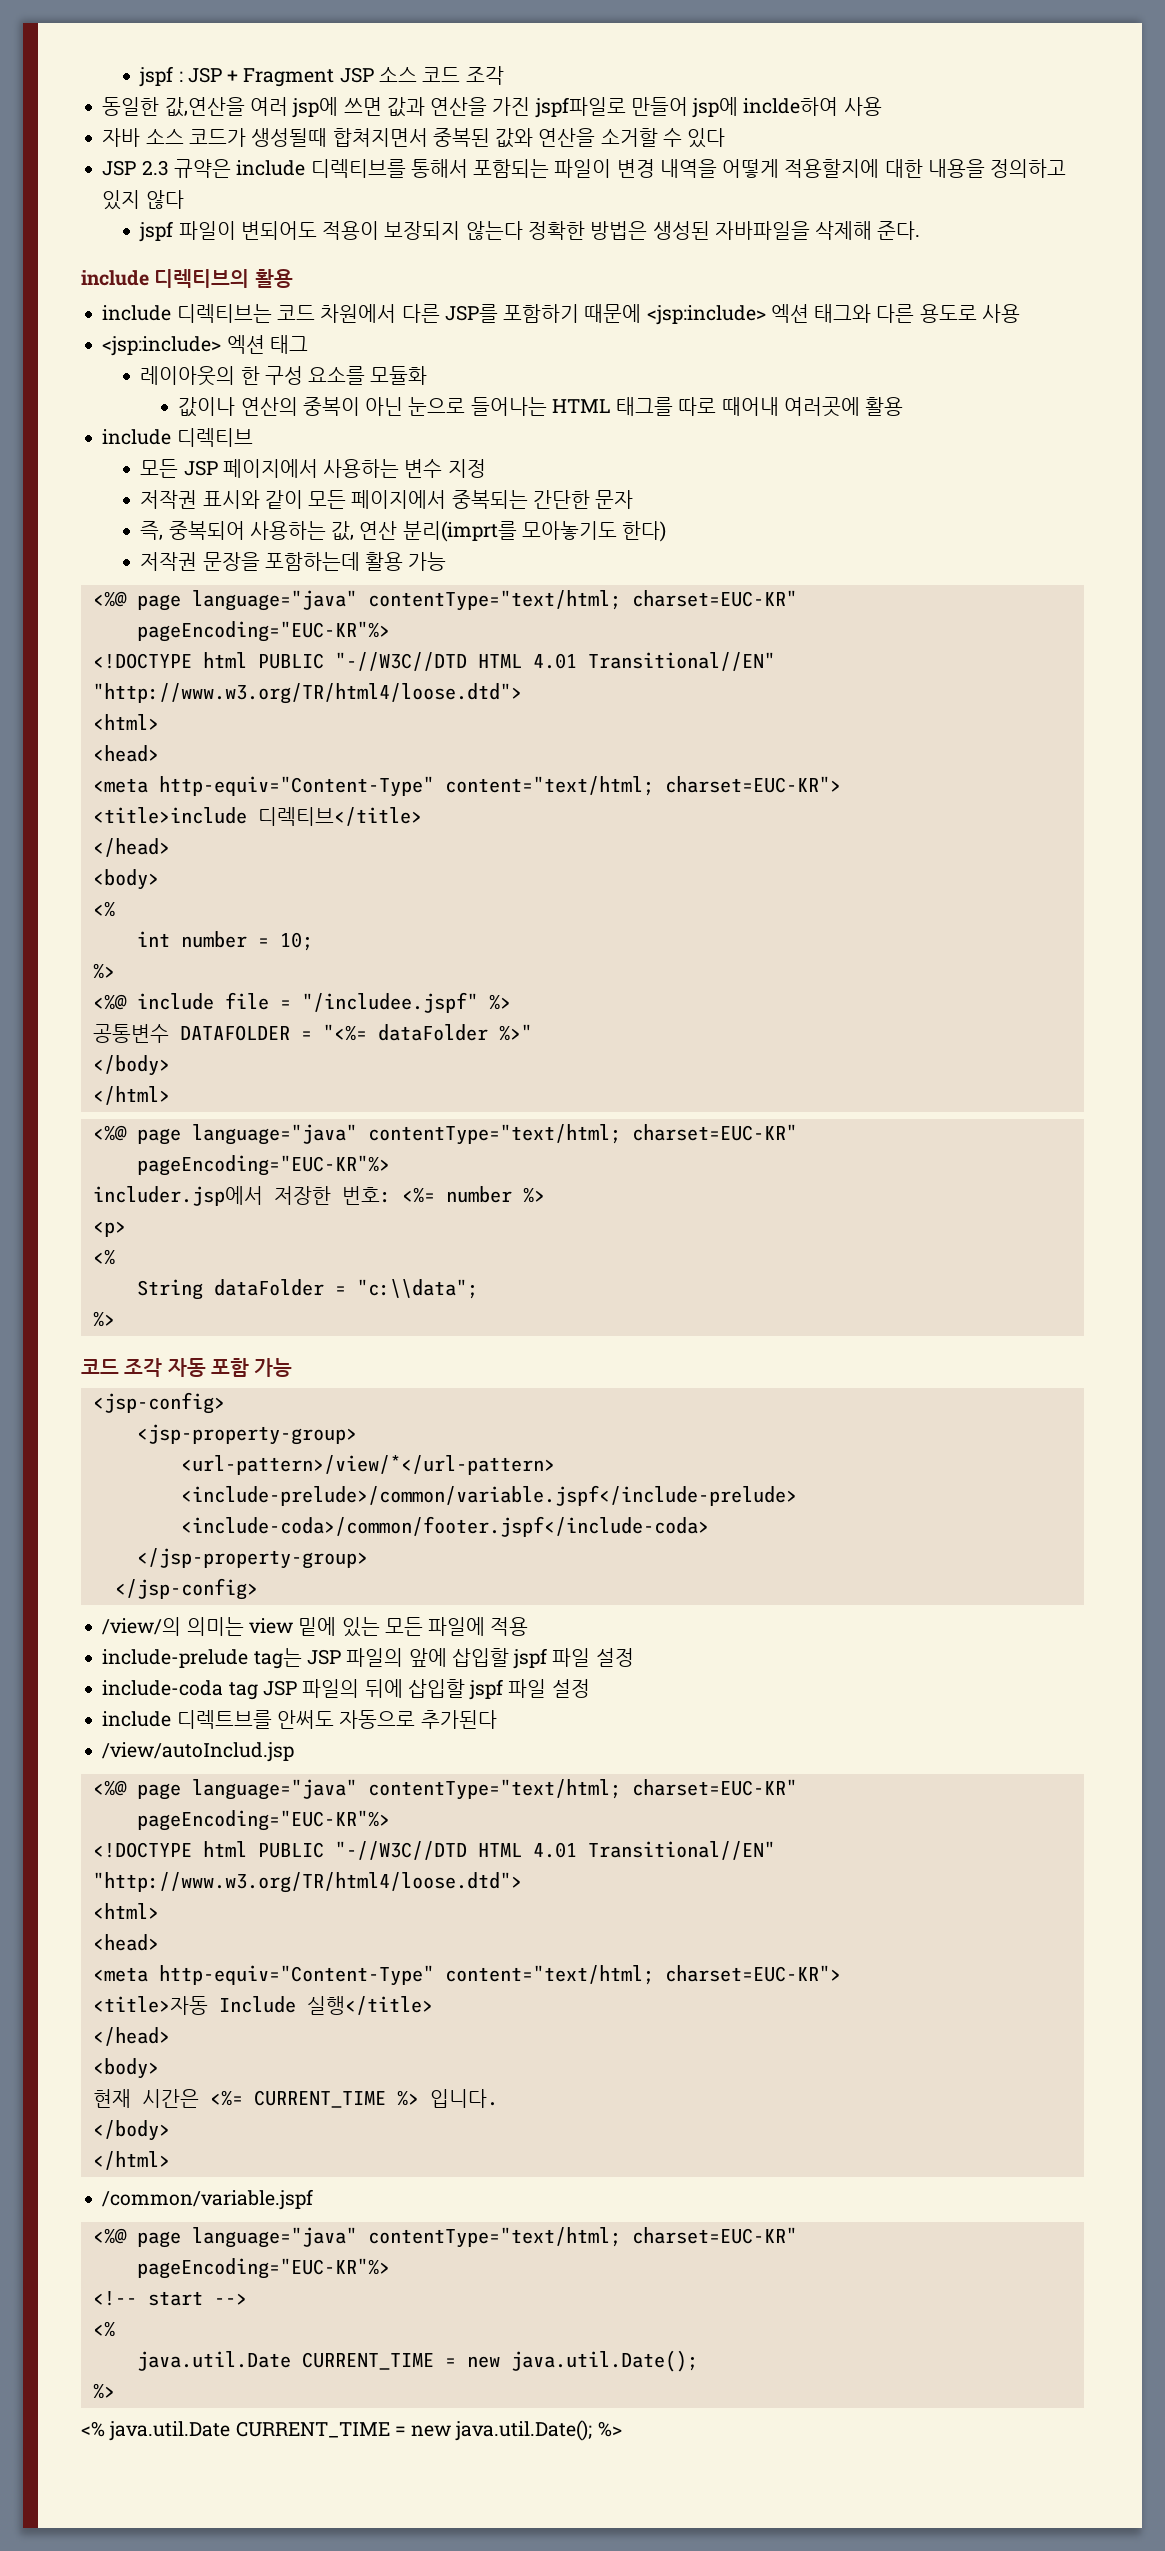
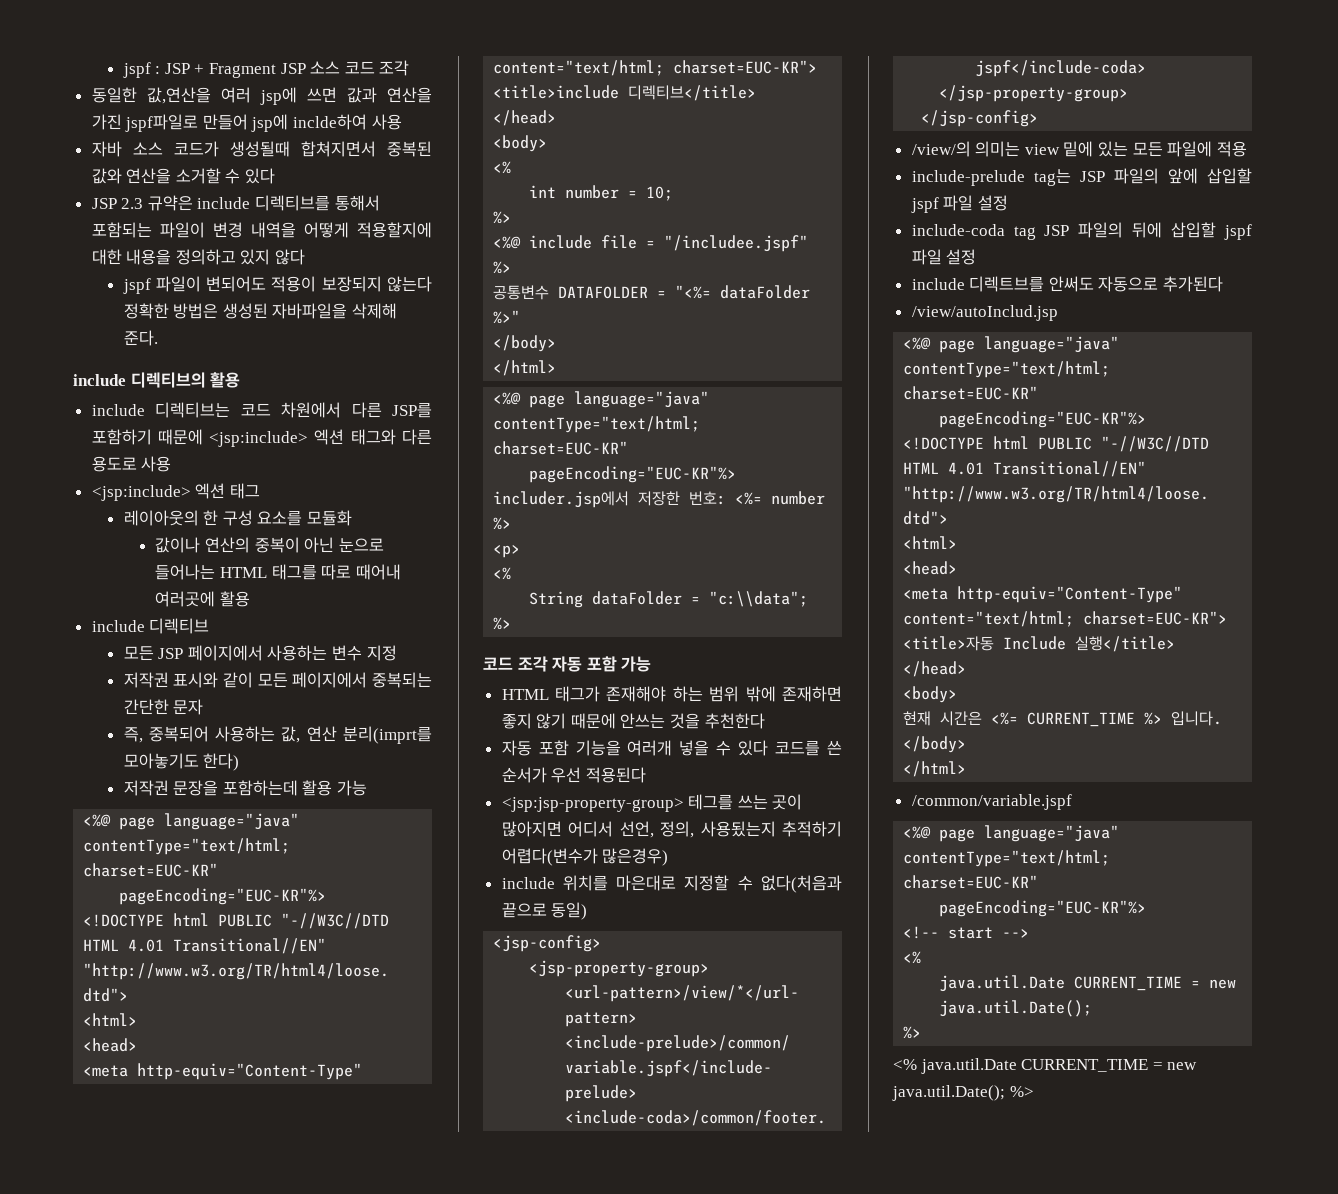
+ HTML 태그가 존재해야 하는 범위 밖에 존재하면 좋지 않기 때문에 안쓰는 것을 추천한다
+ 자동 포함 기능을 여러개 넣을 수 있다 코드를 쓴 순서가 우선 적용된다
+ <jsp:jsp-property-group> 테그를 쓰는 곳이 많아지면 어디서 선언, 정의, 사용됬는지 추적하기 어렵다(변수가 많은경우)
+ include 위치를 마은대로 지정할 수 없다(처음과 끝으로 동일)

